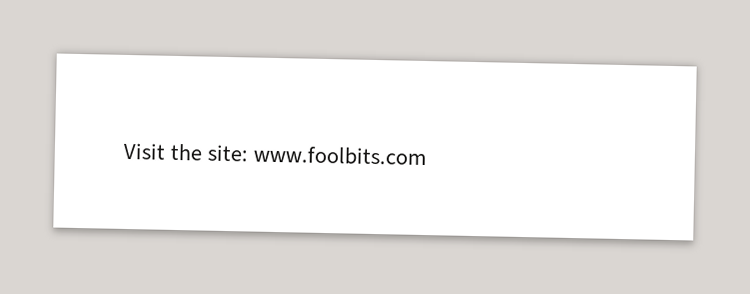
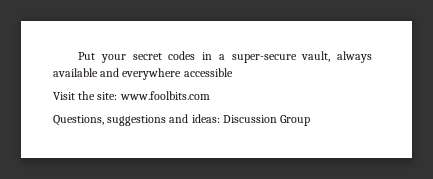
+ Put your secret codes in a super-secure vault, always available and everywhere accessible
  Visit the site: www.foolbits.com
+ Questions, suggestions and ideas: Discussion Group

